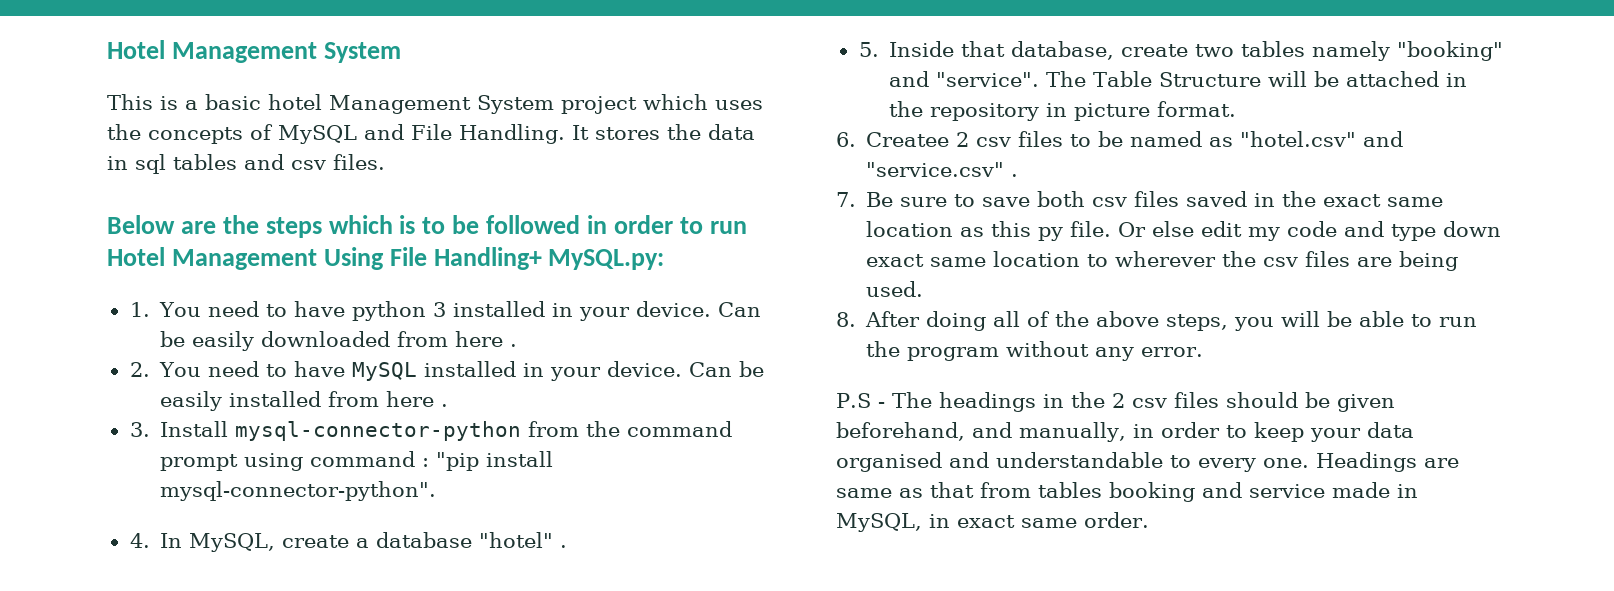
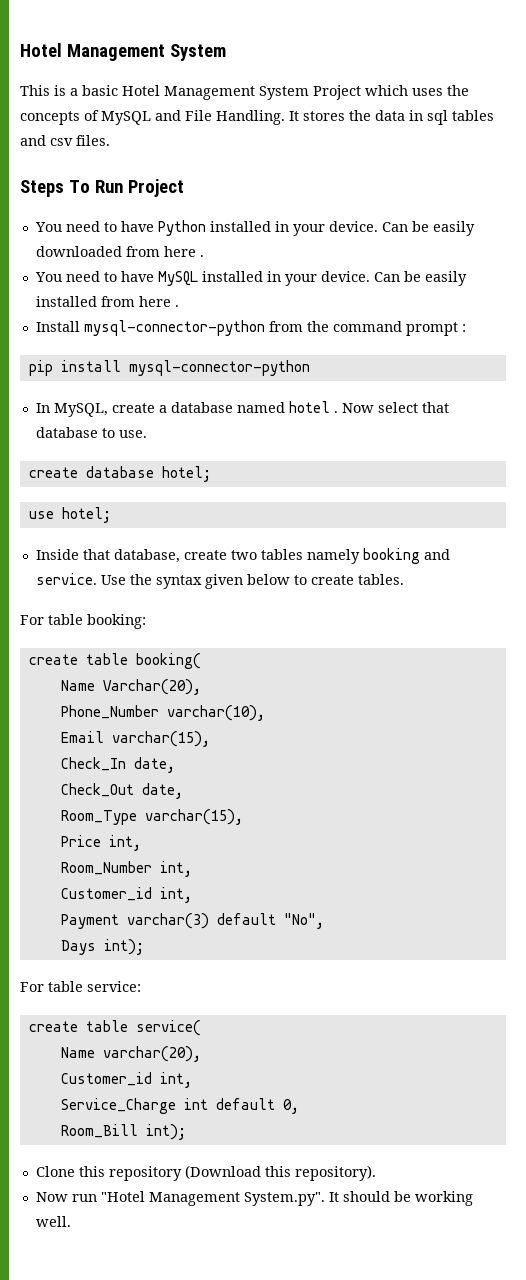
- This is a basic hotel Management System project which uses the concepts of MySQL and File Handling.
+ This is a basic Hotel Management System Project which uses the concepts of MySQL and File Handling.
- Below are the steps which is to be followed in order to run Hotel Management Using File Handling+ MySQL.py:
- 1. You need to have python 3 installed in your device.
+ Steps To Run Project
+ You need to have Python installed in your device.
- 2. You need to have MySQL installed in your device.
+ You need to have MySQL installed in your device.
- 3. Install mysql-connector-python from the command prompt using command : "pip install mysql-connector-python".
- 4. In MySQL, create a database "hotel" .
- 5. Inside that database, create two tables namely "booking" and "service". The Table Structure will be attached in the repository in picture format.
- 6. Createe 2 csv files to be named as "hotel.csv" and "service.csv" .
- 7. Be sure to save both csv files saved in the exact same location as this py file. Or else edit my code and type down exact same location to wherever the csv files are being used.
- 8. After doing all of the above steps, you will be able to run the program without any error.
- P.S - The headings in the 2 csv files should be given beforehand, and manually, in order to keep your data organised and understandable to every one. Headings are same as that from tables booking and service made in MySQL, in exact same order.
+ Install mysql-connector-python from the command prompt :
+ pip install mysql-connector-python
+ In MySQL, create a database named hotel . Now select that database to use.
+ create database hotel;
+ use hotel;
+ Inside that database, create two tables namely booking and service. Use the syntax given below to create tables.
+ For table booking:
+ create table booking(
+ Name Varchar(20),
+ Phone_Number varchar(10),
+ Email varchar(15),
+ Check_In date,
+ Check_Out date,
+ Room_Type varchar(15),
+ Price int,
+ Room_Number int,
+ Customer_id int,
+ Payment varchar(3) default "No",
+ Days int);
+ For table service:
+ create table service(
+ Name varchar(20),
+ Customer_id int,
+ Service_Charge int default 0,
+ Room_Bill int);
+ Clone this repository (Download this repository).
+ Now run "Hotel Management System.py". It should be working well.

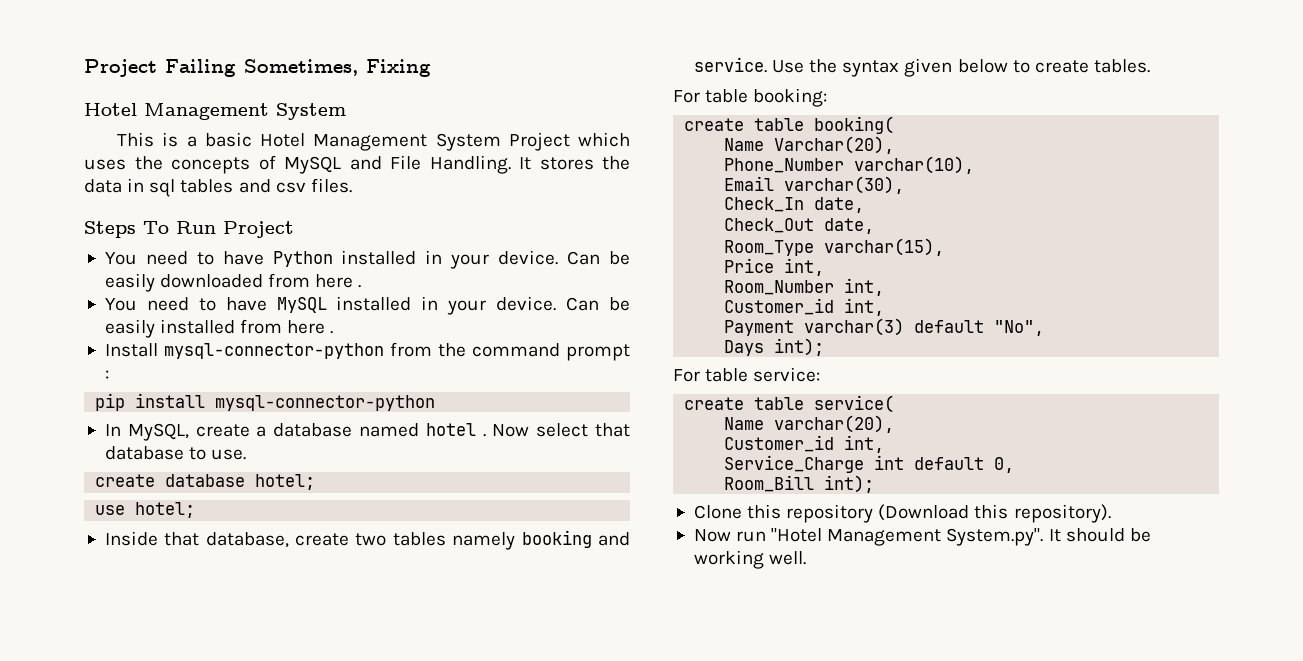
+ Project Failing Sometimes, Fixing
- Email varchar(15),
+ Email varchar(30),

